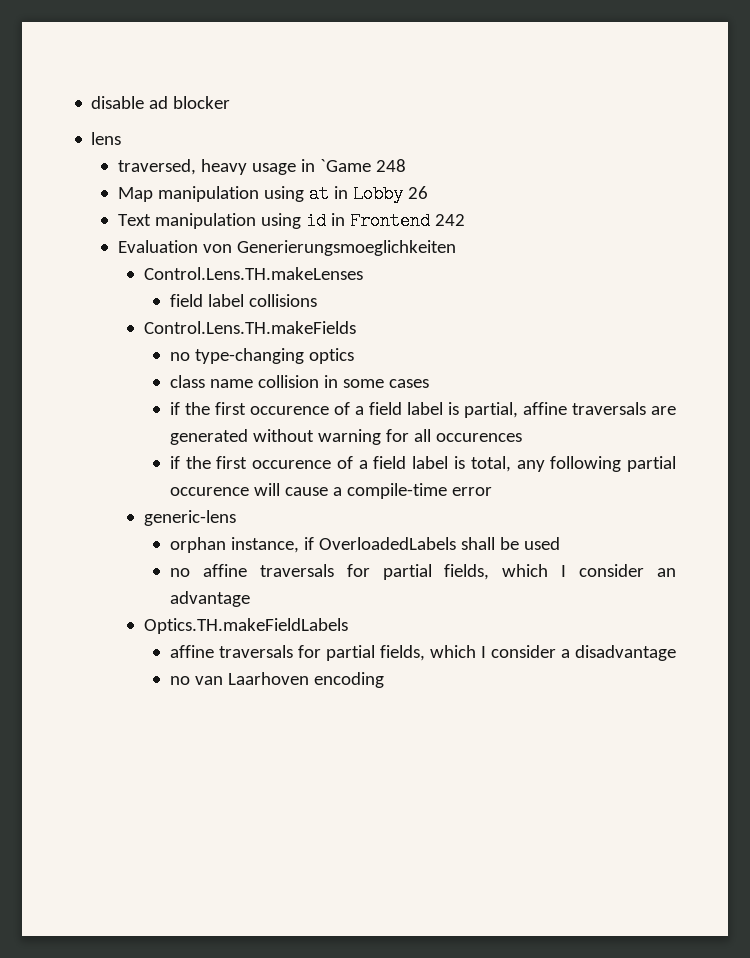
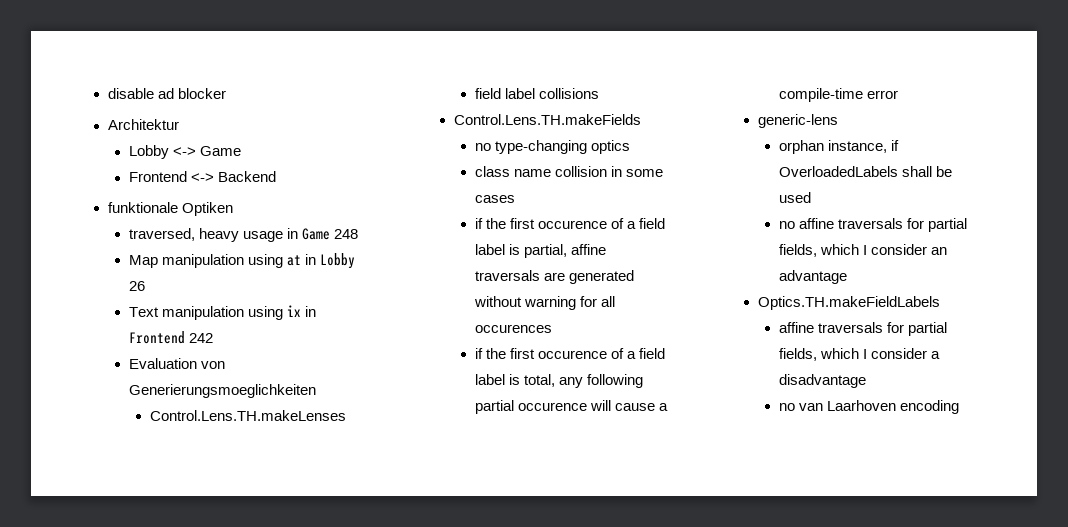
- lens
+ Architektur
+ Lobby <-> Game
+ Frontend <-> Backend
+ funktionale Optiken
- traversed, heavy usage in `Game 248
+ traversed, heavy usage in Game 248
- Text manipulation using id in Frontend 242
+ Text manipulation using ix in Frontend 242

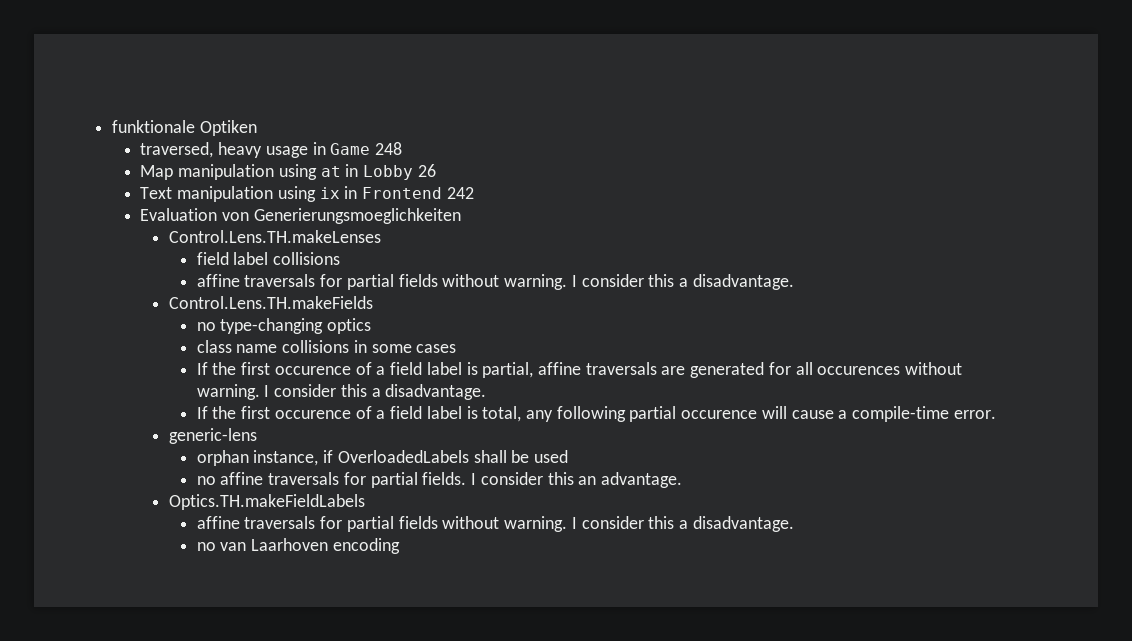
- disable ad blocker
- Architektur
- Lobby <-> Game
- Frontend <-> Backend
  field label collisions
+ affine traversals for partial fields without warning. I consider this a disadvantage.
- class name collision in some cases
+ class name collisions in some cases
- if the first occurence of a field label is partial, affine traversals are generated without warning for all occurences
- if the first occurence of a field label is total, any following partial occurence will cause a compile-time error
+ If the first occurence of a field label is partial, affine traversals are generated for all occurences without warning. I consider this a disadvantage.
+ If the first occurence of a field label is total, any following partial occurence will cause a compile-time error.
- no affine traversals for partial fields, which I consider an advantage
+ no affine traversals for partial fields. I consider this an advantage.
  Optics.TH.makeFieldLabels
- affine traversals for partial fields, which I consider a disadvantage
+ affine traversals for partial fields without warning. I consider this a disadvantage.

